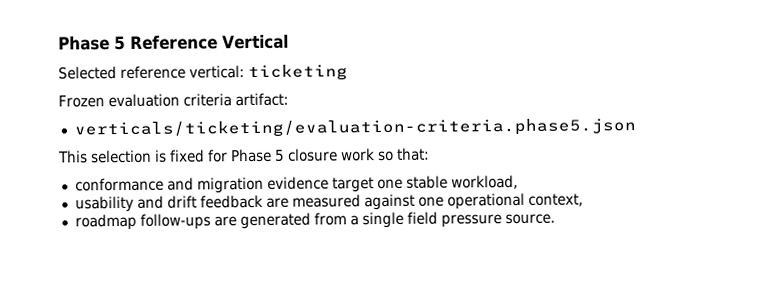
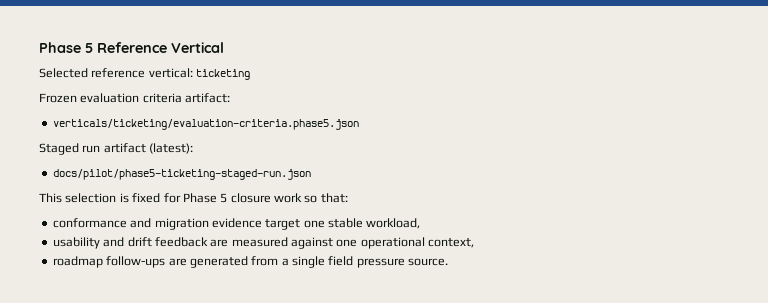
+ Staged run artifact (latest):
+ docs/pilot/phase5-ticketing-staged-run.json

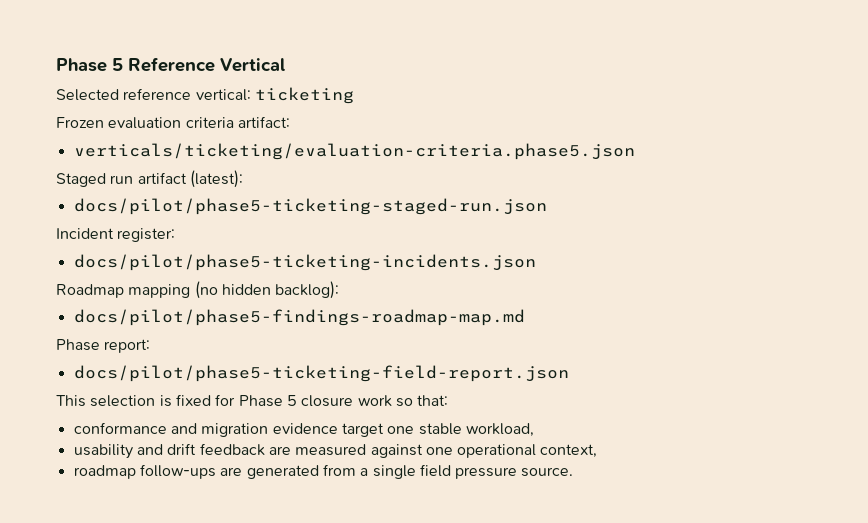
+ Incident register:
+ docs/pilot/phase5-ticketing-incidents.json
+ Roadmap mapping (no hidden backlog):
+ docs/pilot/phase5-findings-roadmap-map.md
+ Phase report:
+ docs/pilot/phase5-ticketing-field-report.json

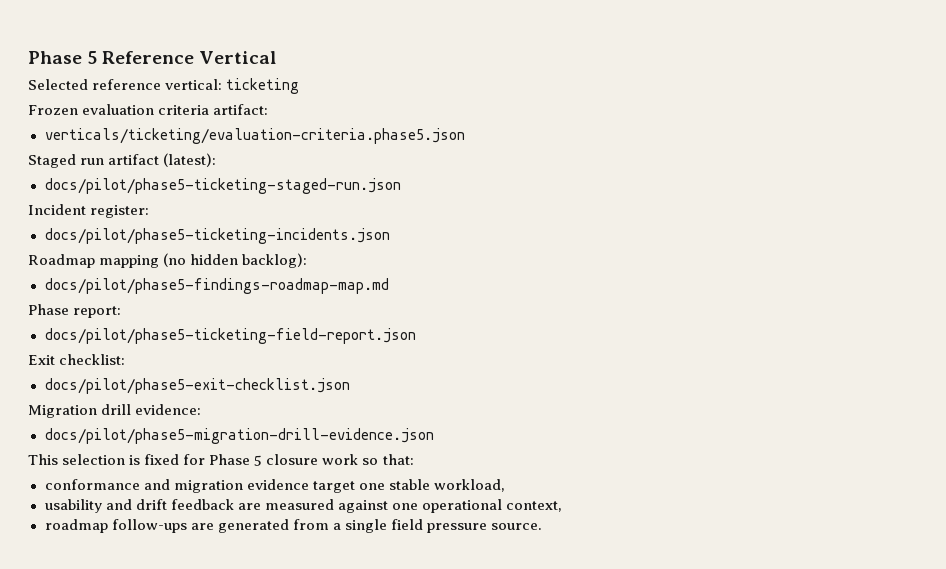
+ Exit checklist:
+ docs/pilot/phase5-exit-checklist.json
+ Migration drill evidence:
+ docs/pilot/phase5-migration-drill-evidence.json

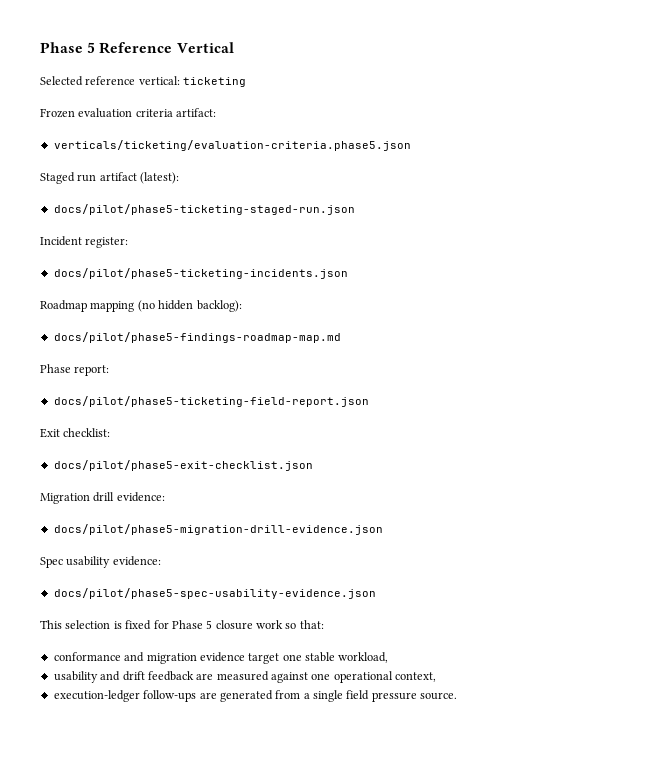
+ Spec usability evidence:
+ docs/pilot/phase5-spec-usability-evidence.json
- roadmap follow-ups are generated from a single field pressure source.
+ execution-ledger follow-ups are generated from a single field pressure source.

